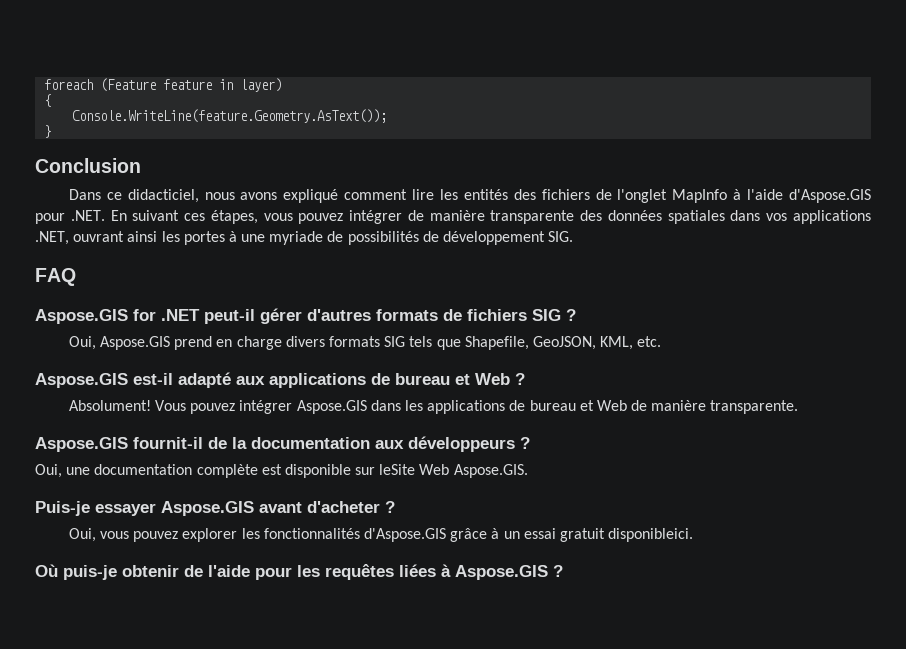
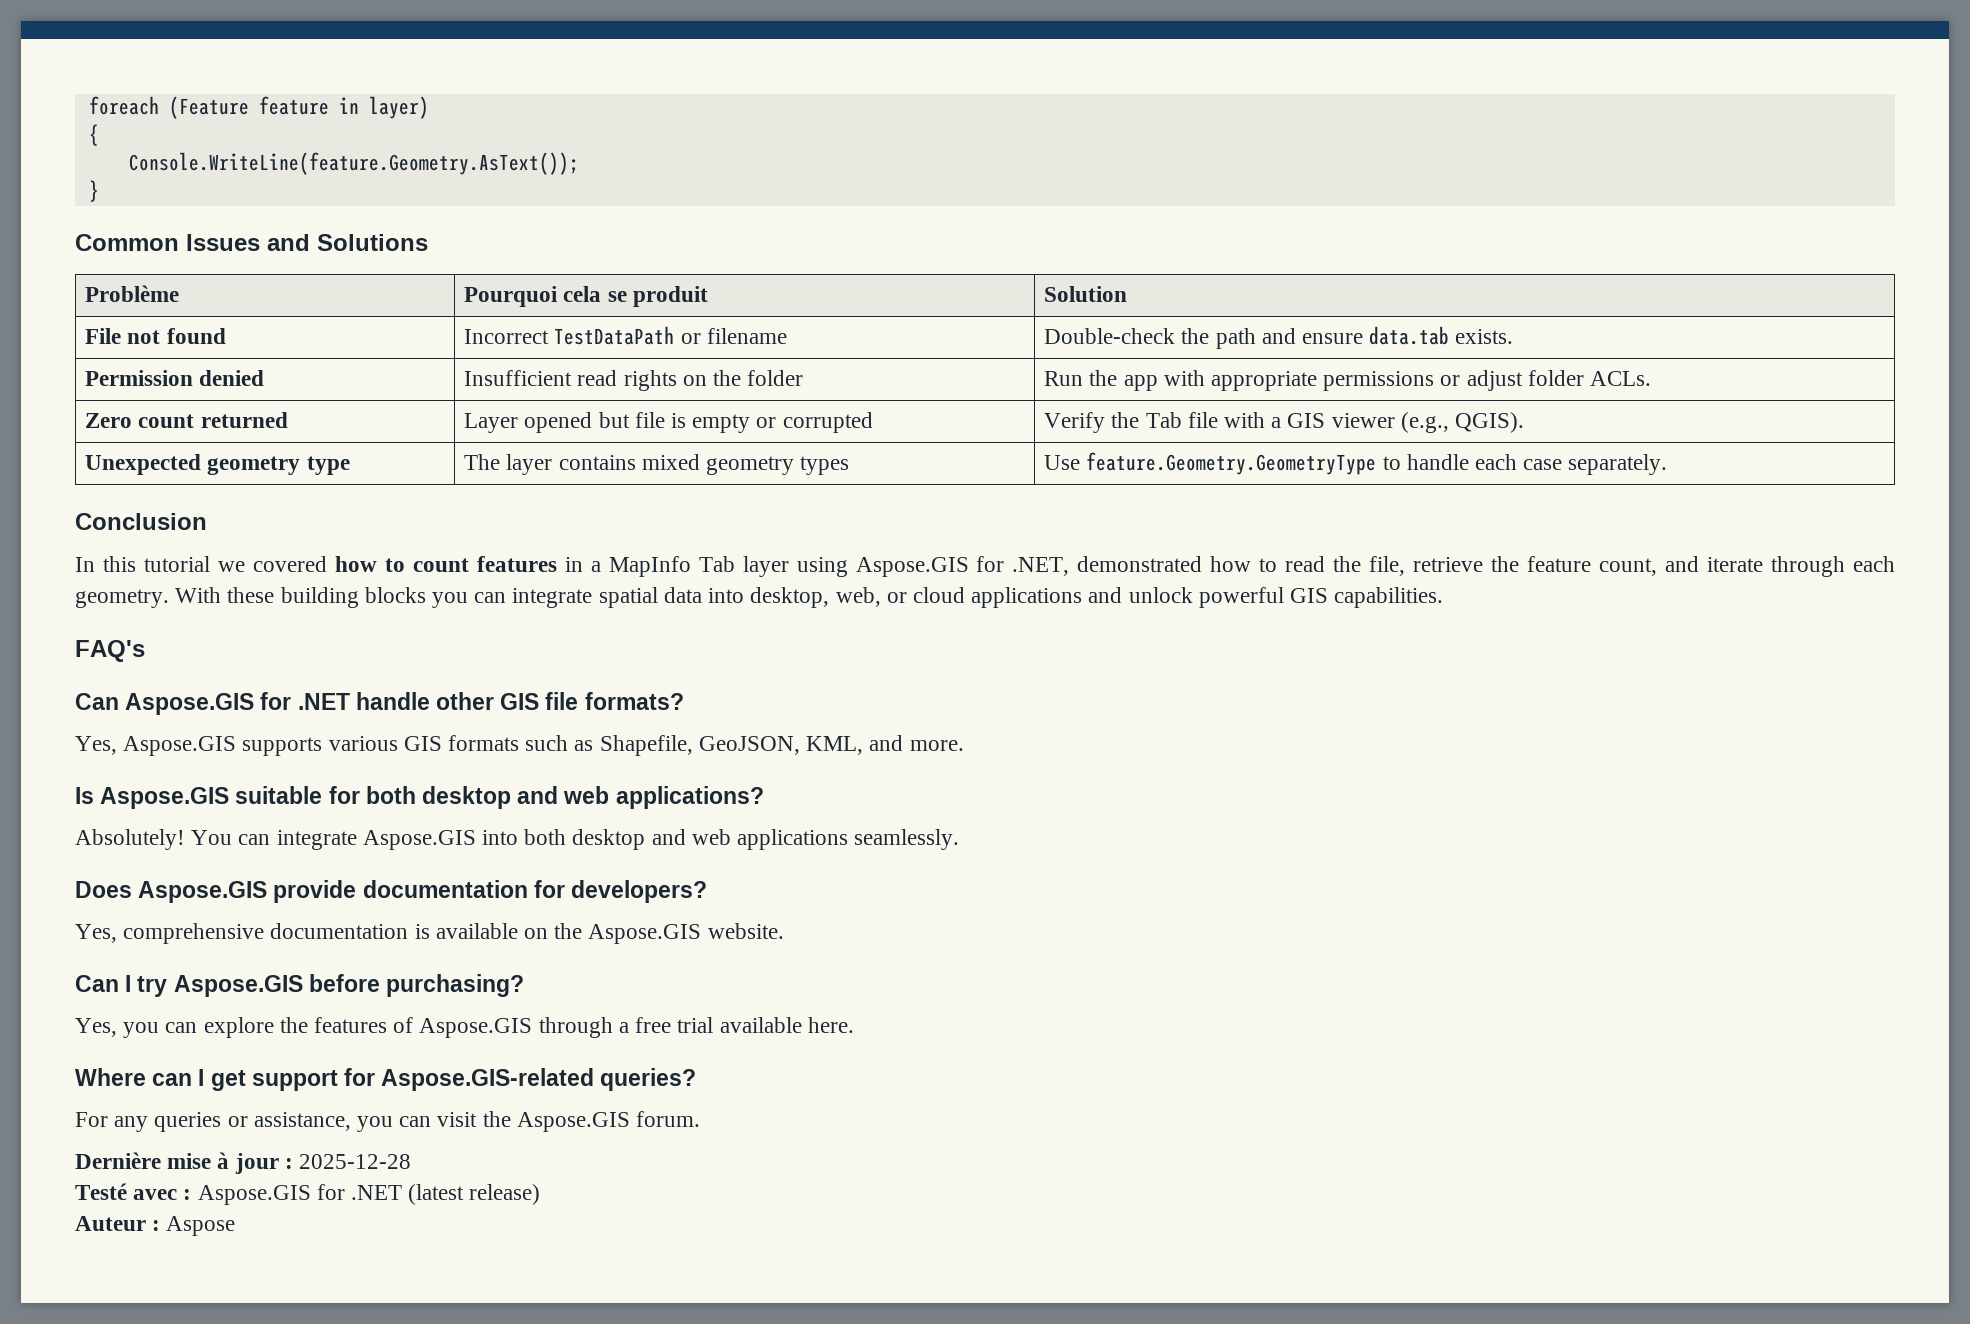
+ Common Issues and Solutions
+ Problème | Pourquoi cela se produit | Solution
+ File not found | Incorrect TestDataPath or filename | Double‑check the path and ensure data.tab exists.
+ Permission denied | Insufficient read rights on the folder | Run the app with appropriate permissions or adjust folder ACLs.
+ Zero count returned | Layer opened but file is empty or corrupted | Verify the Tab file with a GIS viewer (e.g., QGIS).
+ Unexpected geometry type | The layer contains mixed geometry types | Use feature.Geometry.GeometryType to handle each case separately.
  Conclusion
- Dans ce didacticiel, nous avons expliqué comment lire les entités des fichiers de l'onglet MapInfo à l'aide d'Aspose.GIS pour .NET. En suivant ces étapes, vous pouvez intégrer de manière transparente des données spatiales dans vos applications .NET, ouvrant ainsi les portes à une myriade de possibilités de développement SIG.
- FAQ
- Aspose.GIS for .NET peut-il gérer d'autres formats de fichiers SIG ?
- Oui, Aspose.GIS prend en charge divers formats SIG tels que Shapefile, GeoJSON, KML, etc.
- Aspose.GIS est-il adapté aux applications de bureau et Web ?
- Absolument! Vous pouvez intégrer Aspose.GIS dans les applications de bureau et Web de manière transparente.
- Aspose.GIS fournit-il de la documentation aux développeurs ?
- Oui, une documentation complète est disponible sur leSite Web Aspose.GIS.
- Puis-je essayer Aspose.GIS avant d'acheter ?
- Oui, vous pouvez explorer les fonctionnalités d'Aspose.GIS grâce à un essai gratuit disponibleici.
- Où puis-je obtenir de l'aide pour les requêtes liées à Aspose.GIS ?
+ In this tutorial we covered how to count features in a MapInfo Tab layer using Aspose.GIS for .NET, demonstrated how to read the file, retrieve the feature count, and iterate through each geometry. With these building blocks you can integrate spatial data into desktop, web, or cloud applications and unlock powerful GIS capabilities.
+ FAQ's
+ Can Aspose.GIS for .NET handle other GIS file formats?
+ Yes, Aspose.GIS supports various GIS formats such as Shapefile, GeoJSON, KML, and more.
+ Is Aspose.GIS suitable for both desktop and web applications?
+ Absolutely! You can integrate Aspose.GIS into both desktop and web applications seamlessly.
+ Does Aspose.GIS provide documentation for developers?
+ Yes, comprehensive documentation is available on the Aspose.GIS website.
+ Can I try Aspose.GIS before purchasing?
+ Yes, you can explore the features of Aspose.GIS through a free trial available here.
+ Where can I get support for Aspose.GIS-related queries?
+ For any queries or assistance, you can visit the Aspose.GIS forum.
+ Dernière mise à jour : 2025-12-28
+ Testé avec : Aspose.GIS for .NET (latest release)
+ Auteur : Aspose

